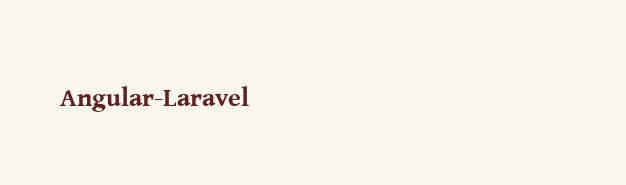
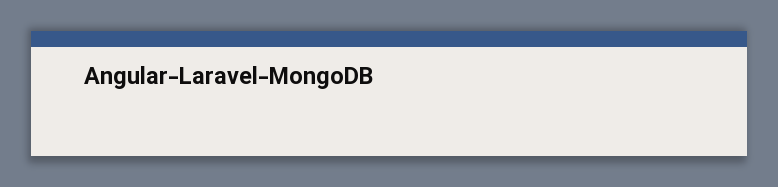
- Angular-Laravel
+ Angular-Laravel-MongoDB

